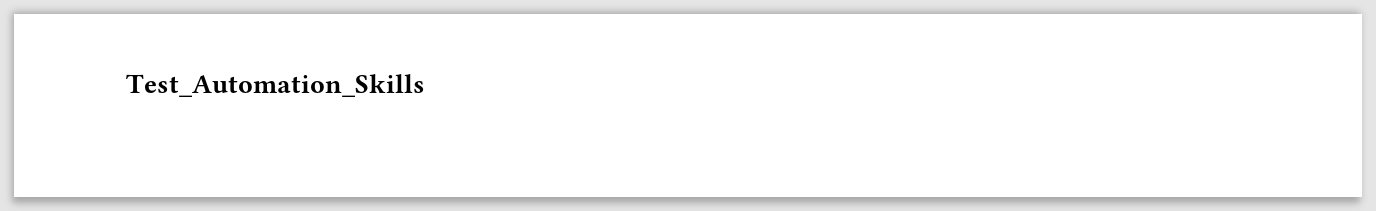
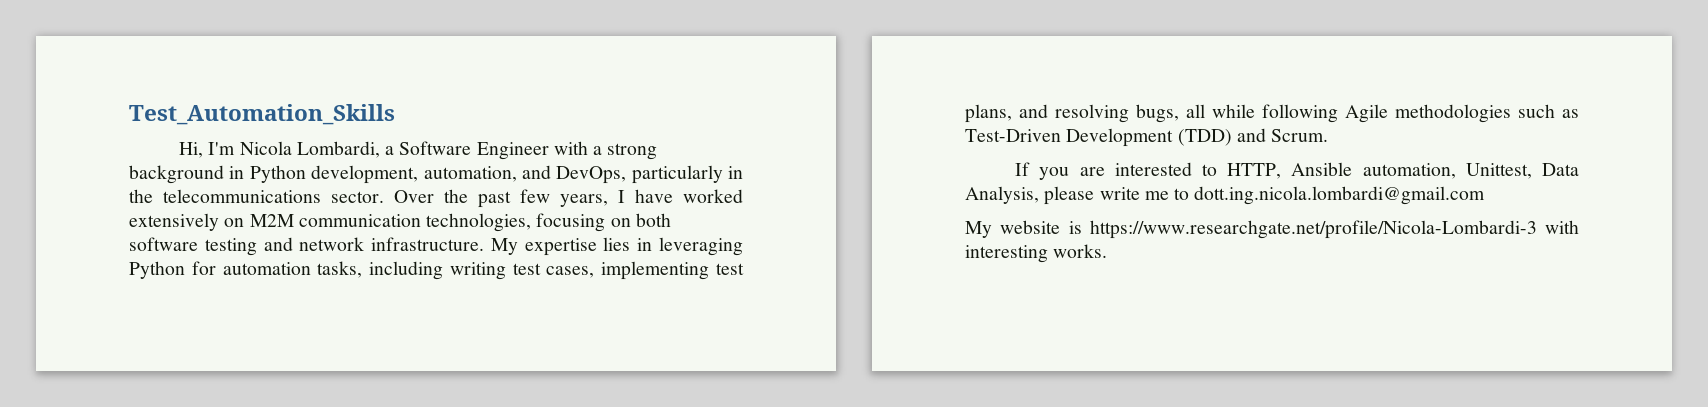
+ Hi, I'm Nicola Lombardi, a Software Engineer with a strong background in Python development, automation, and DevOps, particularly in the telecommunications sector. Over the past few years, I have worked extensively on M2M communication technologies, focusing on both software testing and network infrastructure. My expertise lies in leveraging Python for automation tasks, including writing test cases, implementing test plans, and resolving bugs, all while following Agile methodologies such as Test-Driven Development (TDD) and Scrum.
+ If you are interested to HTTP, Ansible automation, Unittest, Data Analysis, please write me to dott.ing.nicola.lombardi@gmail.com
+ My website is https://www.researchgate.net/profile/Nicola-Lombardi-3 with interesting works.

